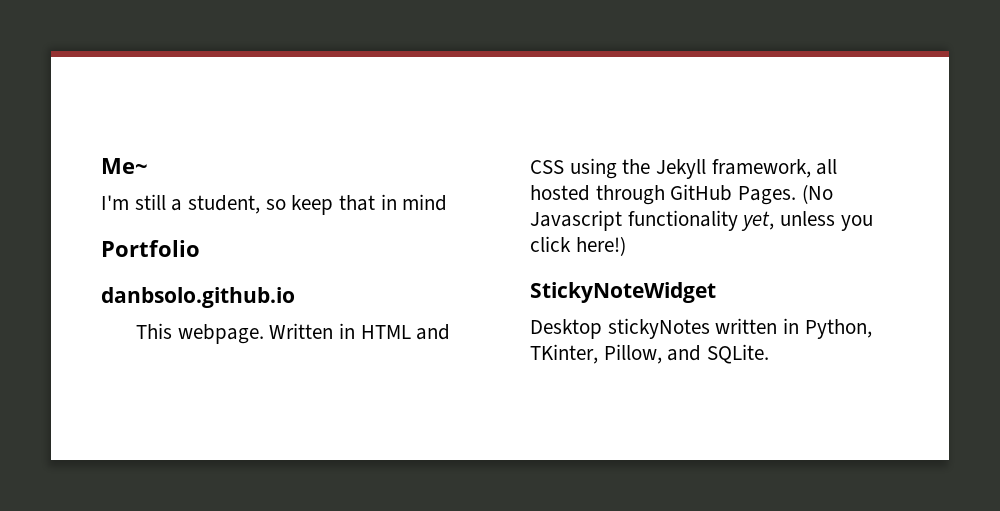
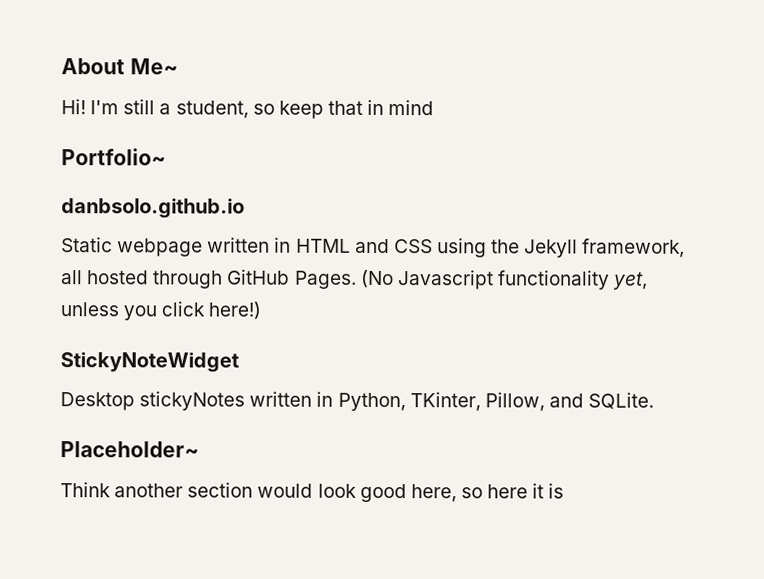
- Me~
+ About Me~
+ Hi!
- Portfolio
+ Portfolio~
- This webpage. Written in HTML and CSS using the Jekyll framework, all hosted through GitHub Pages.
+ Static webpage written in HTML and CSS using the Jekyll framework, all hosted through GitHub Pages.
+ Placeholder~
+ Think another section would look good here, so here it is

